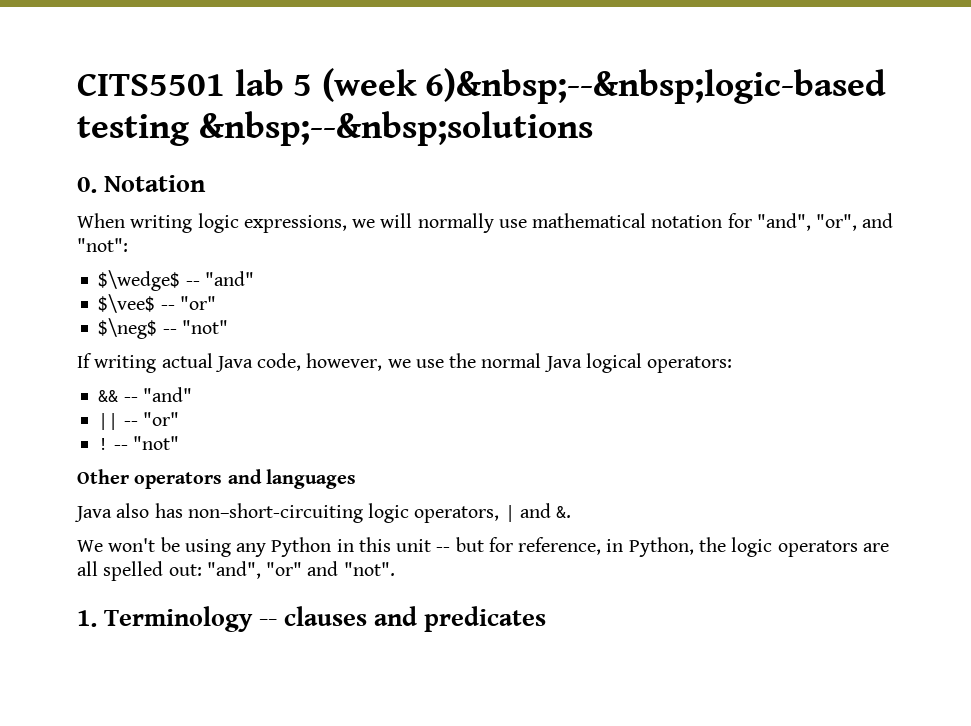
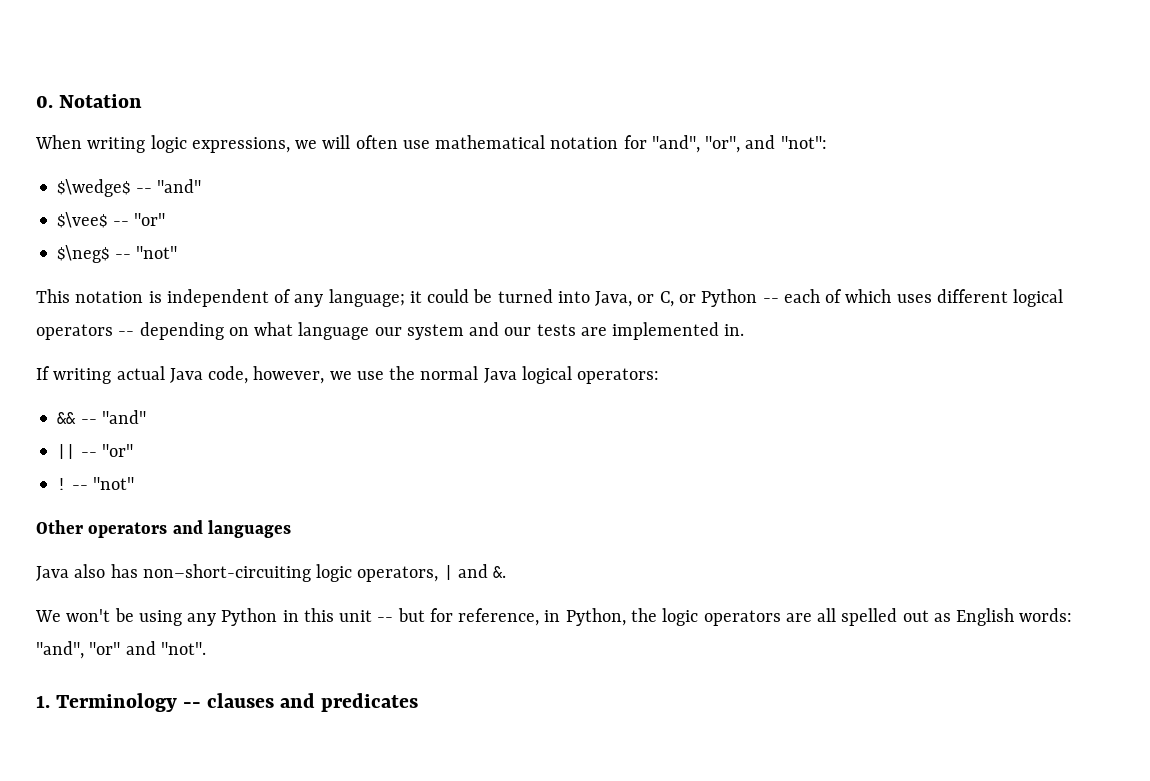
- CITS5501 lab 5 (week 6)&nbsp;--&nbsp;logic-based testing &nbsp;--&nbsp;solutions
- When writing logic expressions, we will normally use mathematical notation for "and", "or", and "not":
+ When writing logic expressions, we will often use mathematical notation for "and", "or", and "not":
+ This notation is independent of any language; it could be turned into Java, or C, or Python -- each of which uses different logical operators -- depending on what language our system and our tests are implemented in.
- We won't be using any Python in this unit -- but for reference, in Python, the logic operators are all spelled out: "and", "or" and "not".
+ We won't be using any Python in this unit -- but for reference, in Python, the logic operators are all spelled out as English words: "and", "or" and "not".

